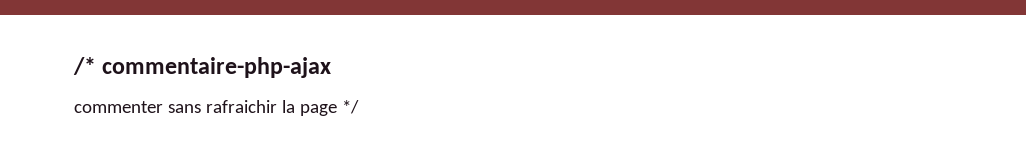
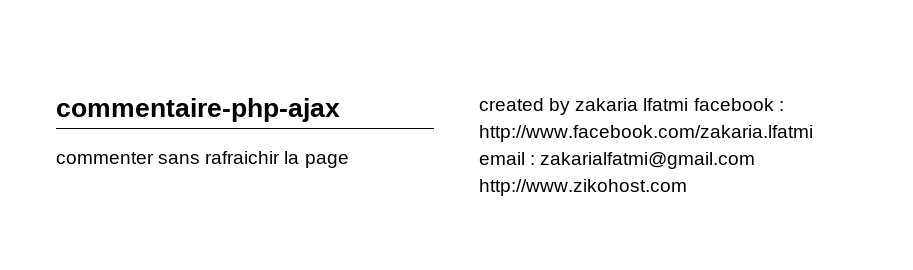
- /* commentaire-php-ajax
+ commentaire-php-ajax
- commenter sans rafraichir la page */
+ commenter sans rafraichir la page
+ created by zakaria lfatmi facebook : http://www.facebook.com/zakaria.lfatmi email : zakarialfatmi@gmail.com http://www.zikohost.com

